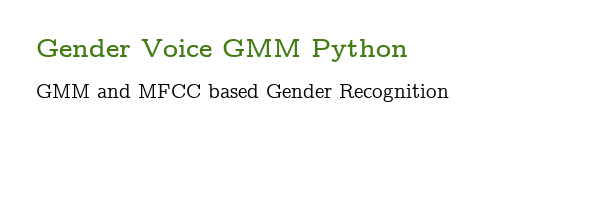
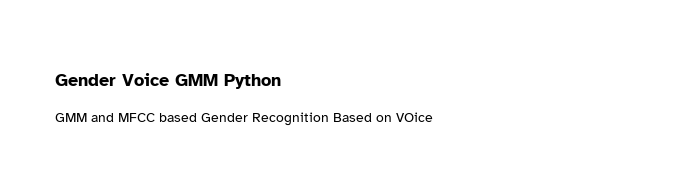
- GMM and MFCC based Gender Recognition
+ GMM and MFCC based Gender Recognition Based on VOice

